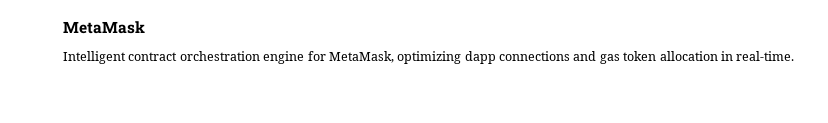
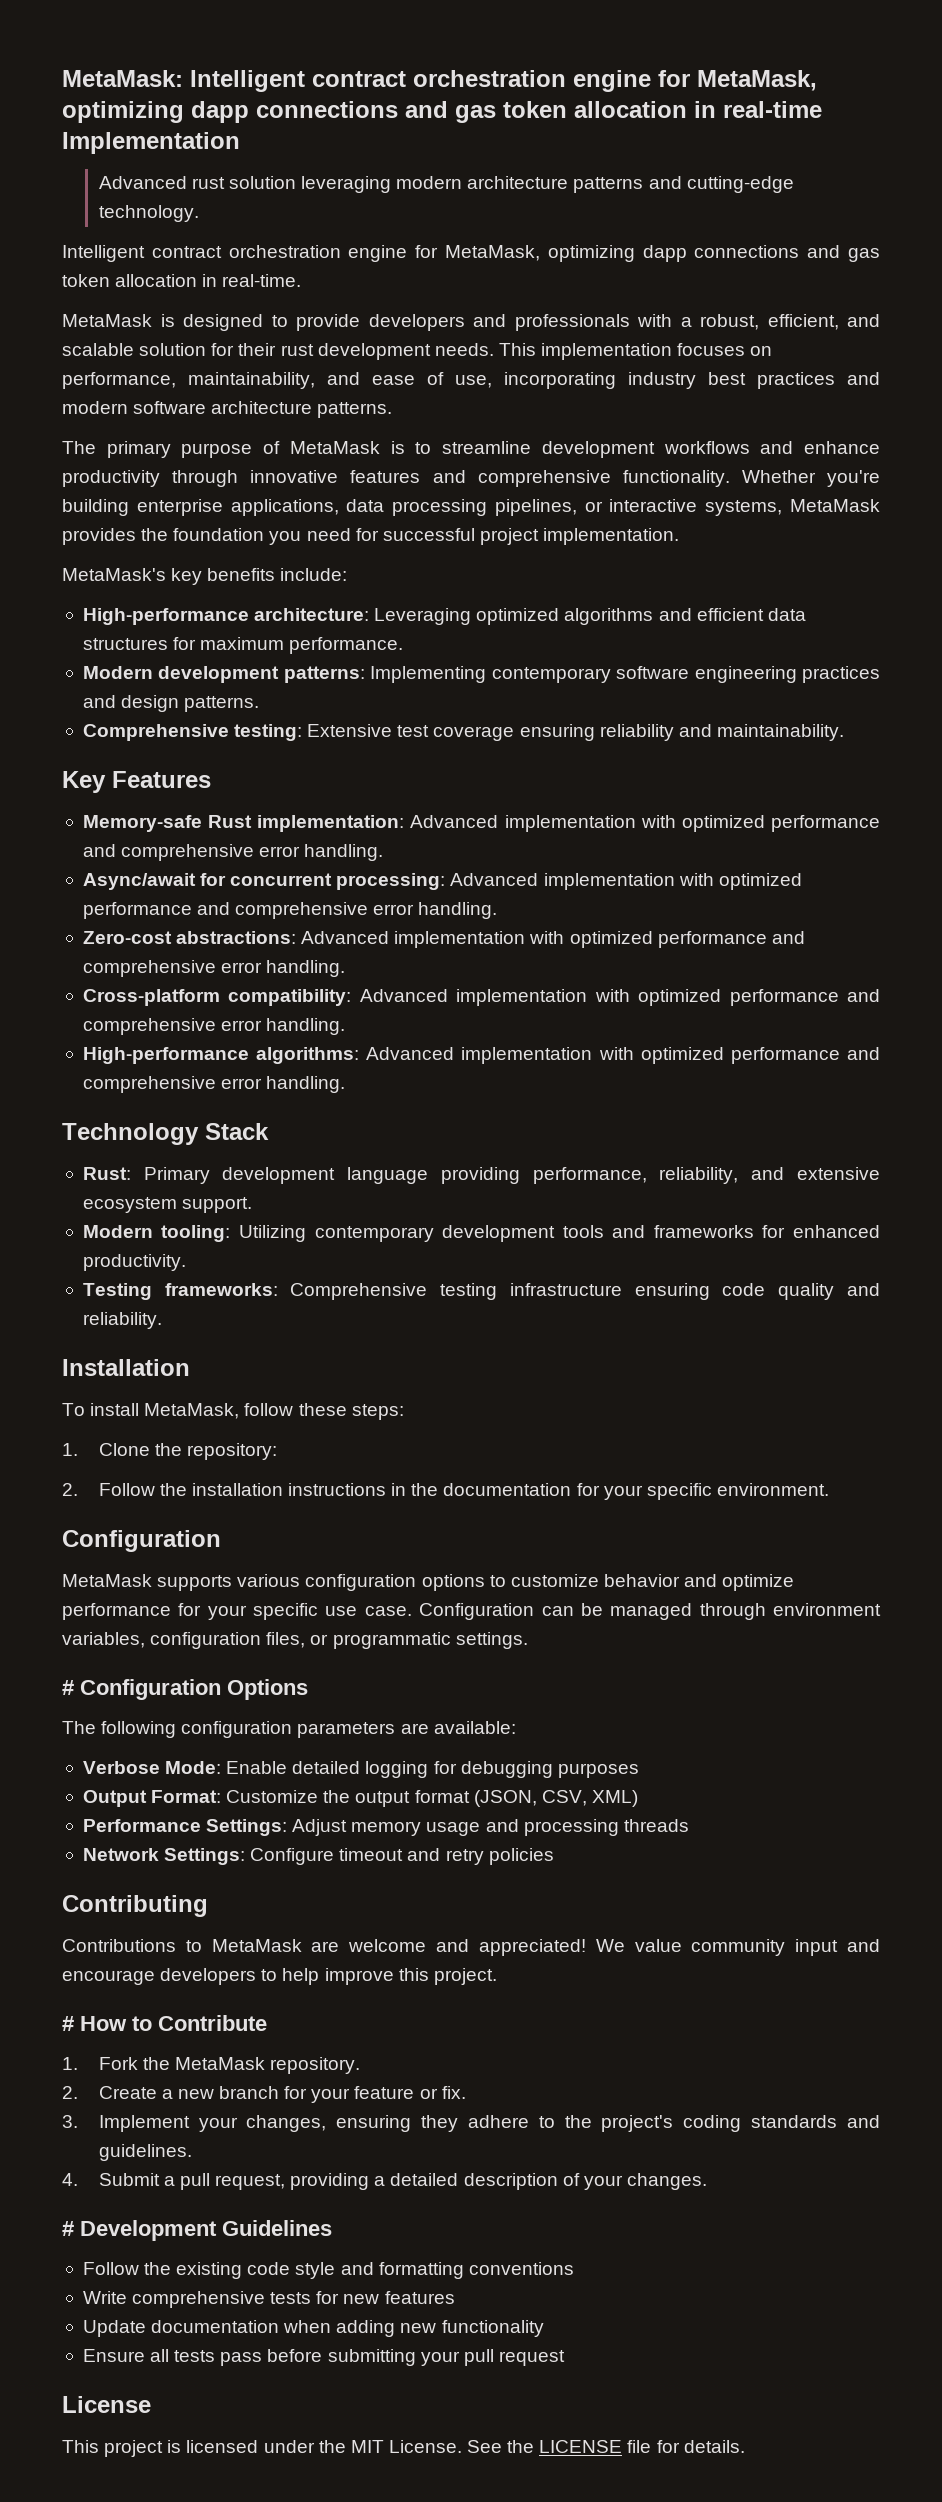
- MetaMask
+ MetaMask: Intelligent contract orchestration engine for MetaMask, optimizing dapp connections and gas token allocation in real-time Implementation
+ Advanced rust solution leveraging modern architecture patterns and cutting-edge technology.
+ MetaMask is designed to provide developers and professionals with a robust, efficient, and scalable solution for their rust development needs. This implementation focuses on performance, maintainability, and ease of use, incorporating industry best practices and modern software architecture patterns.
+ The primary purpose of MetaMask is to streamline development workflows and enhance productivity through innovative features and comprehensive functionality. Whether you're building enterprise applications, data processing pipelines, or interactive systems, MetaMask provides the foundation you need for successful project implementation.
+ MetaMask's key benefits include:
+ High-performance architecture: Leveraging optimized algorithms and efficient data structures for maximum performance.
+ Modern development patterns: Implementing contemporary software engineering practices and design patterns.
+ Comprehensive testing: Extensive test coverage ensuring reliability and maintainability.
+ Key Features
+ Memory-safe Rust implementation: Advanced implementation with optimized performance and comprehensive error handling.
+ Async/await for concurrent processing: Advanced implementation with optimized performance and comprehensive error handling.
+ Zero-cost abstractions: Advanced implementation with optimized performance and comprehensive error handling.
+ Cross-platform compatibility: Advanced implementation with optimized performance and comprehensive error handling.
+ High-performance algorithms: Advanced implementation with optimized performance and comprehensive error handling.
+ Technology Stack
+ Rust: Primary development language providing performance, reliability, and extensive ecosystem support.
+ Modern tooling: Utilizing contemporary development tools and frameworks for enhanced productivity.
+ Testing frameworks: Comprehensive testing infrastructure ensuring code quality and reliability.
+ Installation
+ To install MetaMask, follow these steps:
+ 1. Clone the repository:
+ 2. Follow the installation instructions in the documentation for your specific environment.
+ Configuration
+ MetaMask supports various configuration options to customize behavior and optimize performance for your specific use case. Configuration can be managed through environment variables, configuration files, or programmatic settings.
+ # Configuration Options
+ The following configuration parameters are available:
+ Verbose Mode: Enable detailed logging for debugging purposes
+ Output Format: Customize the output format (JSON, CSV, XML)
+ Performance Settings: Adjust memory usage and processing threads
+ Network Settings: Configure timeout and retry policies
+ Contributing
+ Contributions to MetaMask are welcome and appreciated! We value community input and encourage developers to help improve this project.
+ # How to Contribute
+ 1. Fork the MetaMask repository.
+ 2. Create a new branch for your feature or fix.
+ 3. Implement your changes, ensuring they adhere to the project's coding standards and guidelines.
+ 4. Submit a pull request, providing a detailed description of your changes.
+ # Development Guidelines
+ Follow the existing code style and formatting conventions
+ Write comprehensive tests for new features
+ Update documentation when adding new functionality
+ Ensure all tests pass before submitting your pull request
+ License
+ This project is licensed under the MIT License. See the LICENSE file for details.

